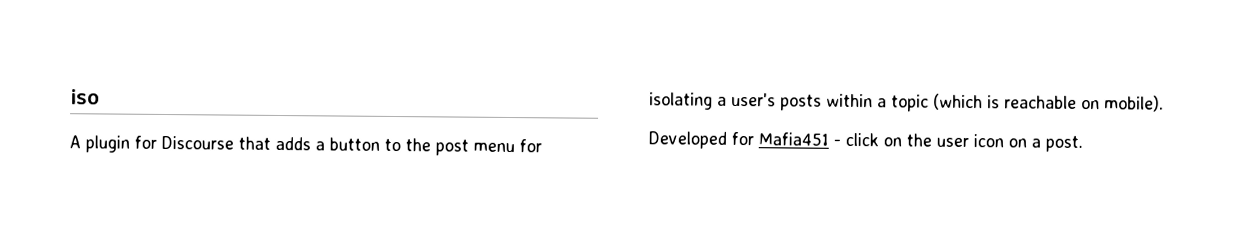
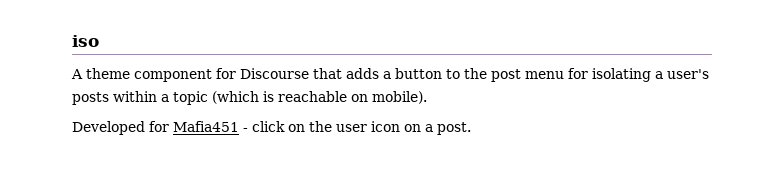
- A plugin for Discourse that adds a button to the post menu for isolating a user's posts within a topic (which is reachable on mobile).
+ A theme component for Discourse that adds a button to the post menu for isolating a user's posts within a topic (which is reachable on mobile).

